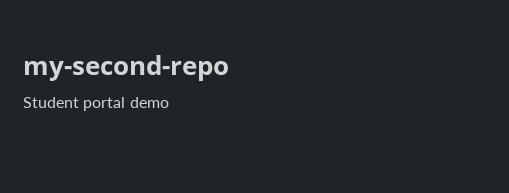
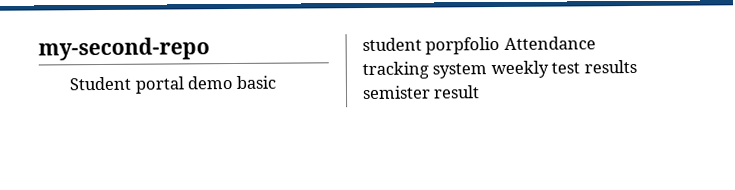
- Student portal demo
+ Student portal demo basic student porpfolio Attendance tracking system weekly test results semister result

